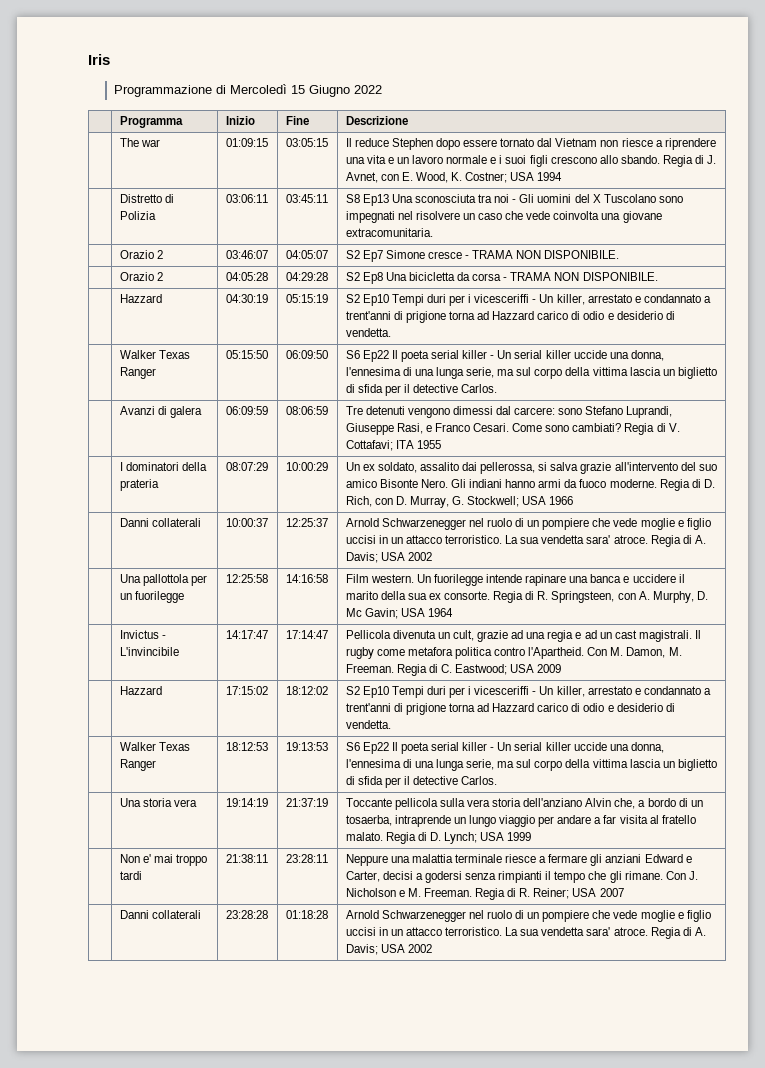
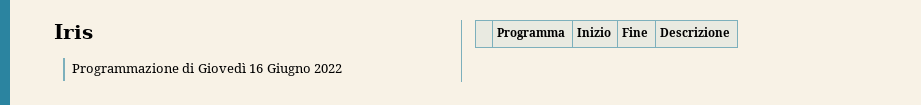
- Programmazione di Mercoledì 15 Giugno 2022
+ Programmazione di Giovedì 16 Giugno 2022
- | The war | 01:09:15 | 03:05:15 | Il reduce Stephen dopo essere tornato dal Vietnam non riesce a riprendere una vita e un lavoro normale e i suoi figli crescono allo sbando. Regia di J. Avnet, con E. Wood, K. Costner; USA 1994
- | Distretto di Polizia | 03:06:11 | 03:45:11 | S8 Ep13 Una sconosciuta tra noi - Gli uomini del X Tuscolano sono impegnati nel risolvere un caso che vede coinvolta una giovane extracomunitaria.
- | Orazio 2 | 03:46:07 | 04:05:07 | S2 Ep7 Simone cresce - TRAMA NON DISPONIBILE.
- | Orazio 2 | 04:05:28 | 04:29:28 | S2 Ep8 Una bicicletta da corsa - TRAMA NON DISPONIBILE.
- | Hazzard | 04:30:19 | 05:15:19 | S2 Ep10 Tempi duri per i vicesceriffi - Un killer, arrestato e condannato a trent'anni di prigione torna ad Hazzard carico di odio e desiderio di vendetta.
- | Walker Texas Ranger | 05:15:50 | 06:09:50 | S6 Ep22 Il poeta serial killer - Un serial killer uccide una donna, l'ennesima di una lunga serie, ma sul corpo della vittima lascia un biglietto di sfida per il detective Carlos.
- | Avanzi di galera | 06:09:59 | 08:06:59 | Tre detenuti vengono dimessi dal carcere: sono Stefano Luprandi, Giuseppe Rasi, e Franco Cesari. Come sono cambiati? Regia di V. Cottafavi; ITA 1955
- | I dominatori della prateria | 08:07:29 | 10:00:29 | Un ex soldato, assalito dai pellerossa, si salva grazie all'intervento del suo amico Bisonte Nero. Gli indiani hanno armi da fuoco moderne. Regia di D. Rich, con D. Murray, G. Stockwell; USA 1966
- | Danni collaterali | 10:00:37 | 12:25:37 | Arnold Schwarzenegger nel ruolo di un pompiere che vede moglie e figlio uccisi in un attacco terroristico. La sua vendetta sara' atroce. Regia di A. Davis; USA 2002
- | Una pallottola per un fuorilegge | 12:25:58 | 14:16:58 | Film western. Un fuorilegge intende rapinare una banca e uccidere il marito della sua ex consorte. Regia di R. Springsteen, con A. Murphy, D. Mc Gavin; USA 1964
- | Invictus - L'invincibile | 14:17:47 | 17:14:47 | Pellicola divenuta un cult, grazie ad una regia e ad un cast magistrali. Il rugby come metafora politica contro l'Apartheid. Con M. Damon, M. Freeman. Regia di C. Eastwood; USA 2009
- | Hazzard | 17:15:02 | 18:12:02 | S2 Ep10 Tempi duri per i vicesceriffi - Un killer, arrestato e condannato a trent'anni di prigione torna ad Hazzard carico di odio e desiderio di vendetta.
- | Walker Texas Ranger | 18:12:53 | 19:13:53 | S6 Ep22 Il poeta serial killer - Un serial killer uccide una donna, l'ennesima di una lunga serie, ma sul corpo della vittima lascia un biglietto di sfida per il detective Carlos.
- | Una storia vera | 19:14:19 | 21:37:19 | Toccante pellicola sulla vera storia dell'anziano Alvin che, a bordo di un tosaerba, intraprende un lungo viaggio per andare a far visita al fratello malato. Regia di D. Lynch; USA 1999
- | Non e' mai troppo tardi | 21:38:11 | 23:28:11 | Neppure una malattia terminale riesce a fermare gli anziani Edward e Carter, decisi a godersi senza rimpianti il tempo che gli rimane. Con J. Nicholson e M. Freeman. Regia di R. Reiner; USA 2007
- | Danni collaterali | 23:28:28 | 01:18:28 | Arnold Schwarzenegger nel ruolo di un pompiere che vede moglie e figlio uccisi in un attacco terroristico. La sua vendetta sara' atroce. Regia di A. Davis; USA 2002

